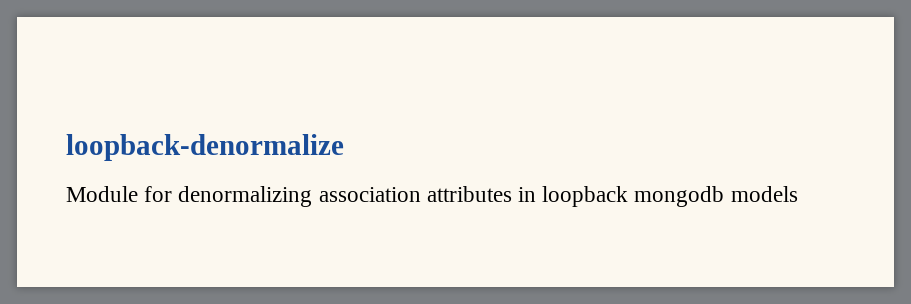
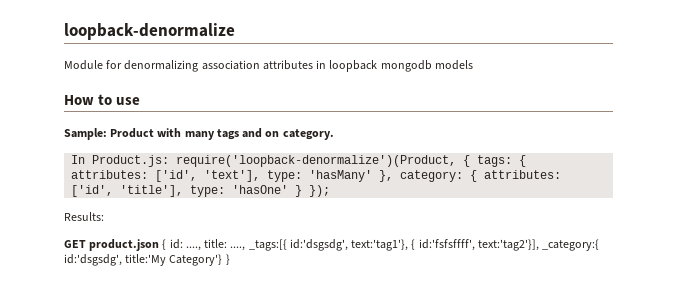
+ How to use
+ Sample: Product with many tags and on category.
+ In Product.js: require('loopback-denormalize')(Product, { tags: { attributes: ['id', 'text'], type: 'hasMany' }, category: { attributes: ['id', 'title'], type: 'hasOne' } });
+ Results:
+ GET product.json { id: ...., title: ...., _tags:[{ id:'dsgsdg', text:'tag1'}, { id:'fsfsffff', text:'tag2'}], _category:{ id:'dsgsdg', title:'My Category'} }

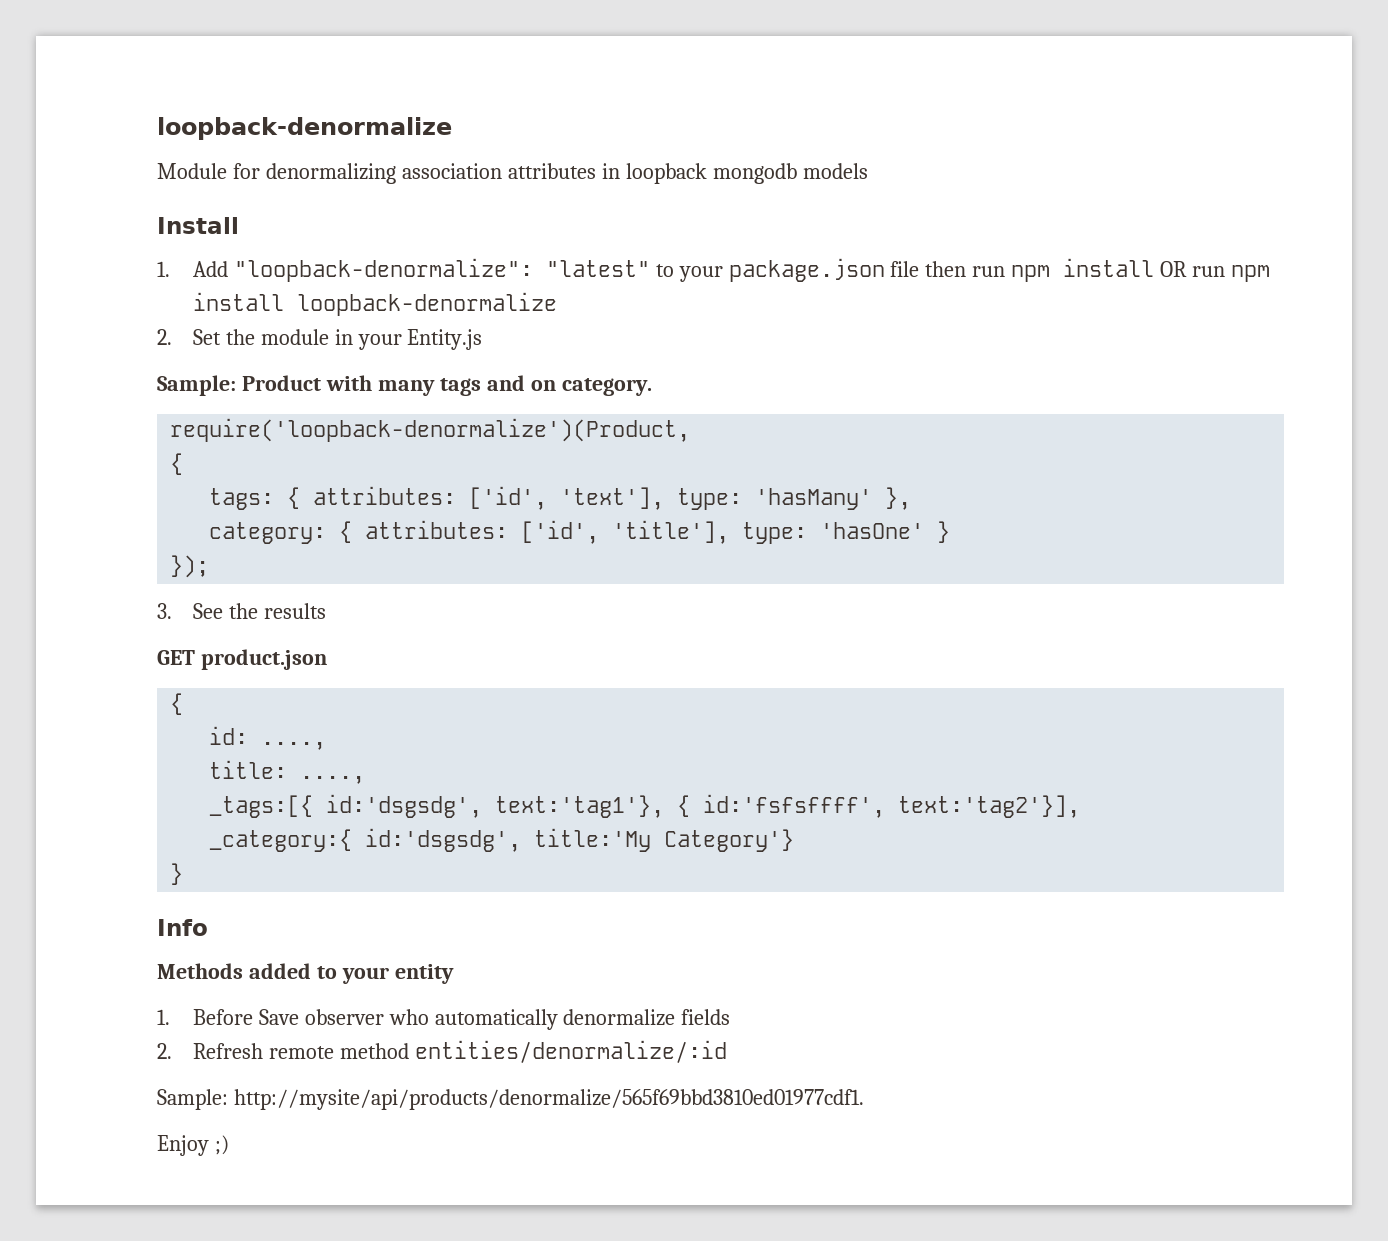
- How to use
+ Install
+ 1. Add "loopback-denormalize": "latest" to your package.json file then run npm install OR run npm install loopback-denormalize
+ 2. Set the module in your Entity.js
- In Product.js: require('loopback-denormalize')(Product, { tags: { attributes: ['id', 'text'], type: 'hasMany' }, category: { attributes: ['id', 'title'], type: 'hasOne' } });
+ require('loopback-denormalize')(Product,
+ {
+ tags: { attributes: ['id', 'text'], type: 'hasMany' },
+ category: { attributes: ['id', 'title'], type: 'hasOne' }
+ });
- Results:
+ 3. See the results
- GET product.json { id: ...., title: ...., _tags:[{ id:'dsgsdg', text:'tag1'}, { id:'fsfsffff', text:'tag2'}], _category:{ id:'dsgsdg', title:'My Category'} }
+ GET product.json
+ {
+ id: ....,
+ title: ....,
+ _tags:[{ id:'dsgsdg', text:'tag1'}, { id:'fsfsffff', text:'tag2'}],
+ _category:{ id:'dsgsdg', title:'My Category'}
+ }
+ Info
+ Methods added to your entity
+ 1. Before Save observer who automatically denormalize fields
+ 2. Refresh remote method entities/denormalize/:id
+ Sample: http://mysite/api/products/denormalize/565f69bbd3810ed01977cdf1.
+ Enjoy ;)

